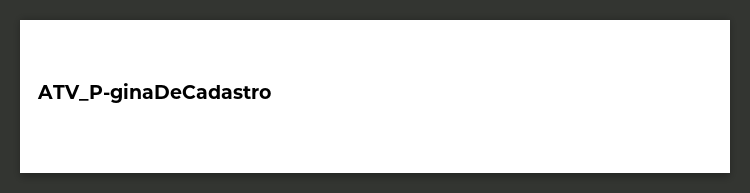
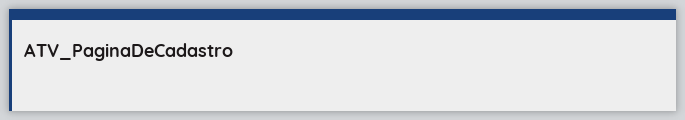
- ATV_P-ginaDeCadastro
+ ATV_PaginaDeCadastro

